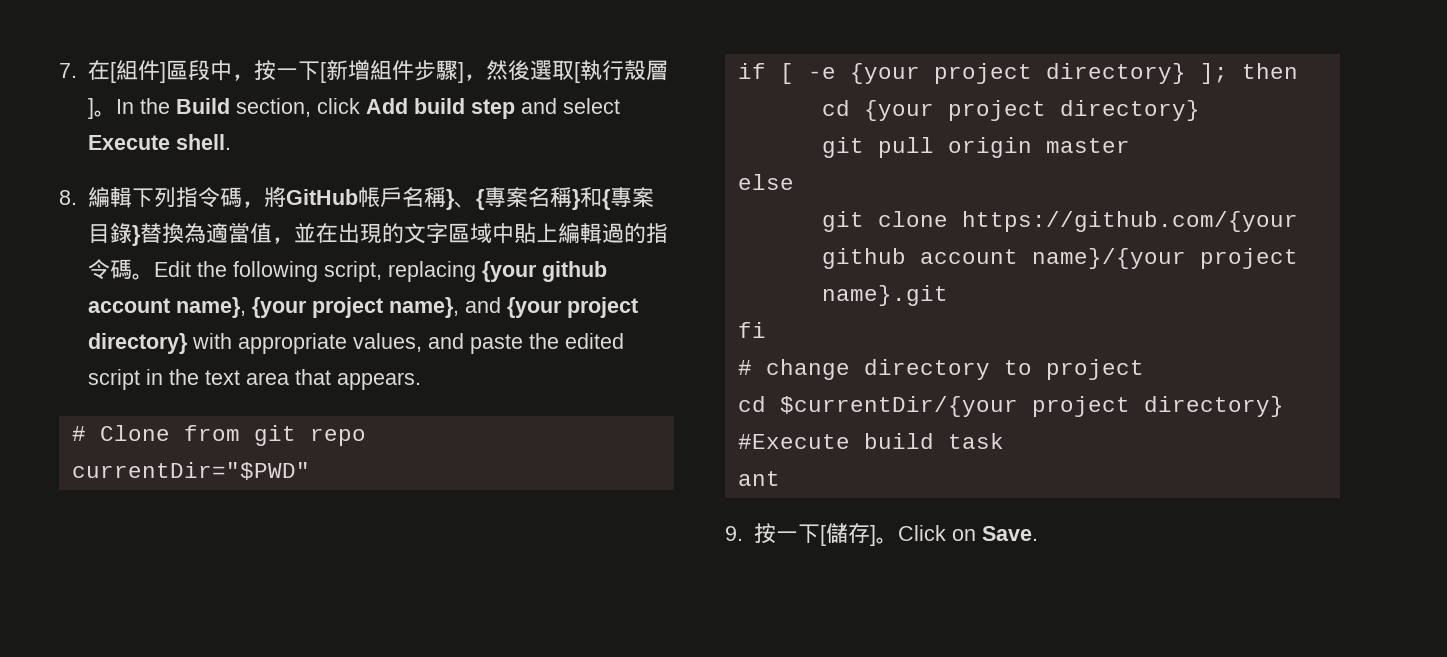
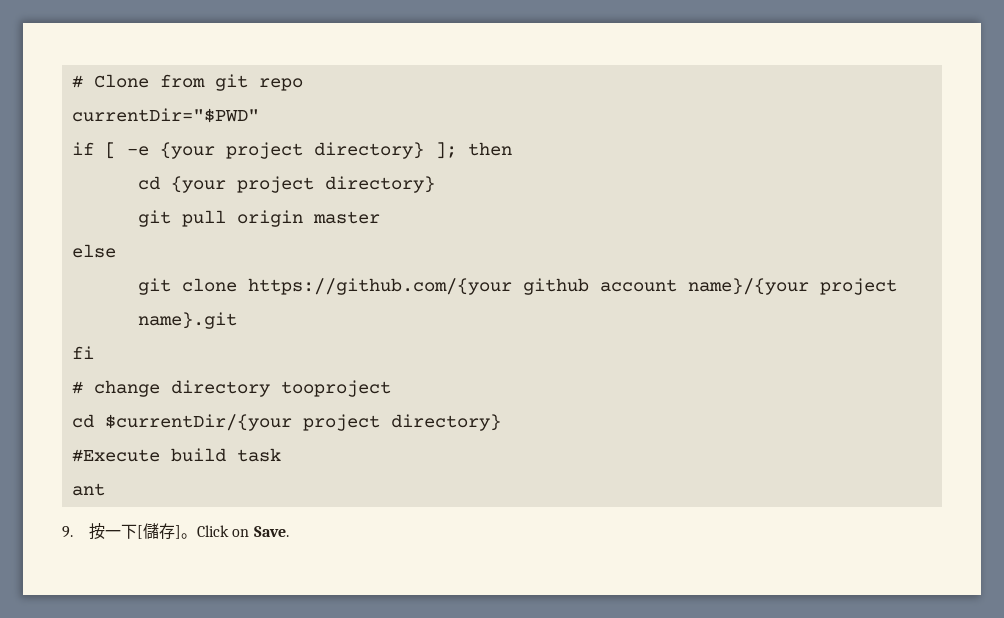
- 7.在[組件]區段中，按一下[新增組件步驟]，然後選取[執行殼層]。In the Build section, click Add build step and select Execute shell.
- 8.編輯下列指令碼，將GitHub帳戶名稱}、{專案名稱}和{專案目錄}替換為適當值，並在出現的文字區域中貼上編輯過的指令碼。Edit the following script, replacing {your github account name}, {your project name}, and {your project directory} with appropriate values, and paste the edited script in the text area that appears.
- # change directory to project
+ # change directory tooproject

